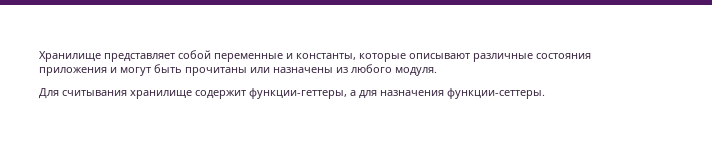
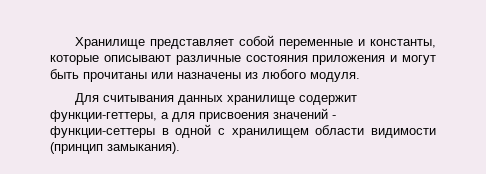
- Для считывания хранилище содержит функции-геттеры, а для назначения функции-сеттеры.
+ Для считывания данных хранилище содержит функции-геттеры, а для присвоения значений - функции-сеттеры в одной с хранилищем области видимости (принцип замыкания).

